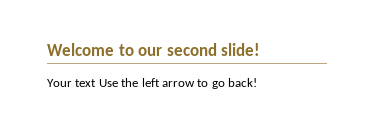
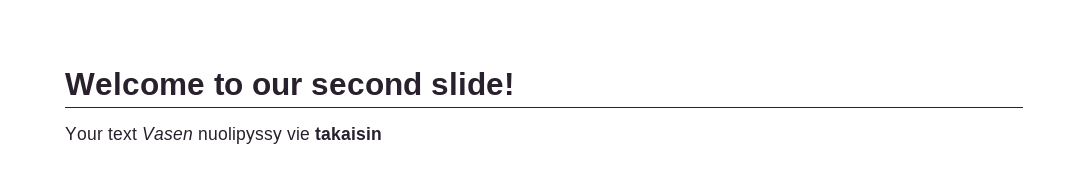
- Your text Use the left arrow to go back!
+ Your text Vasen nuolipyssy vie takaisin

